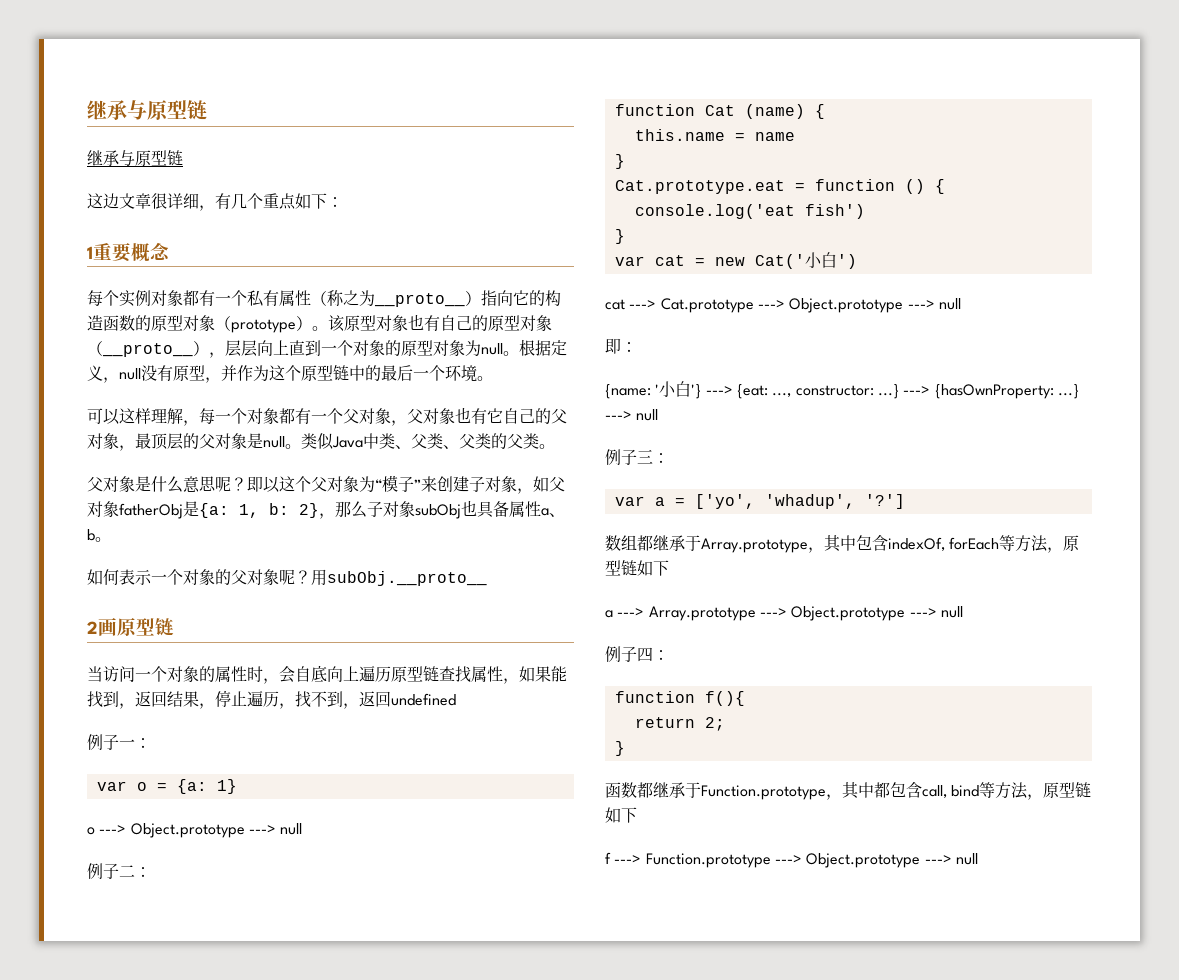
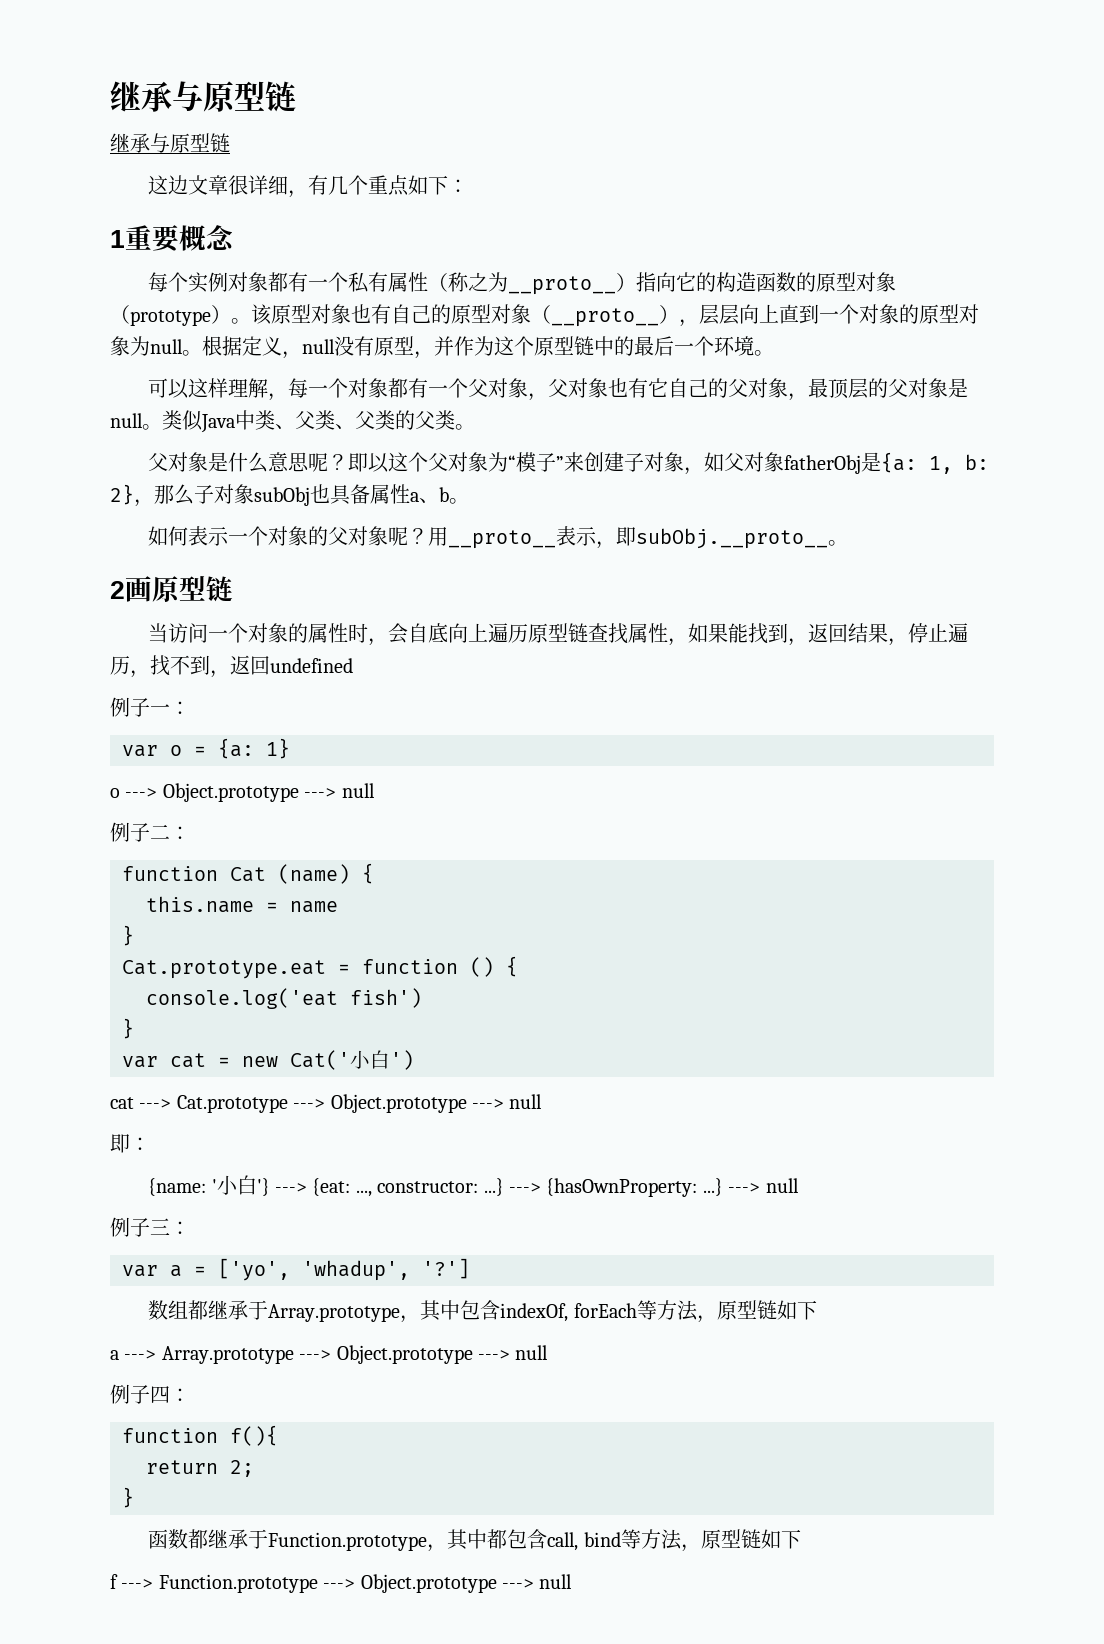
- 用subObj.__proto__
+ 用__proto__表示，即subObj.__proto__。

